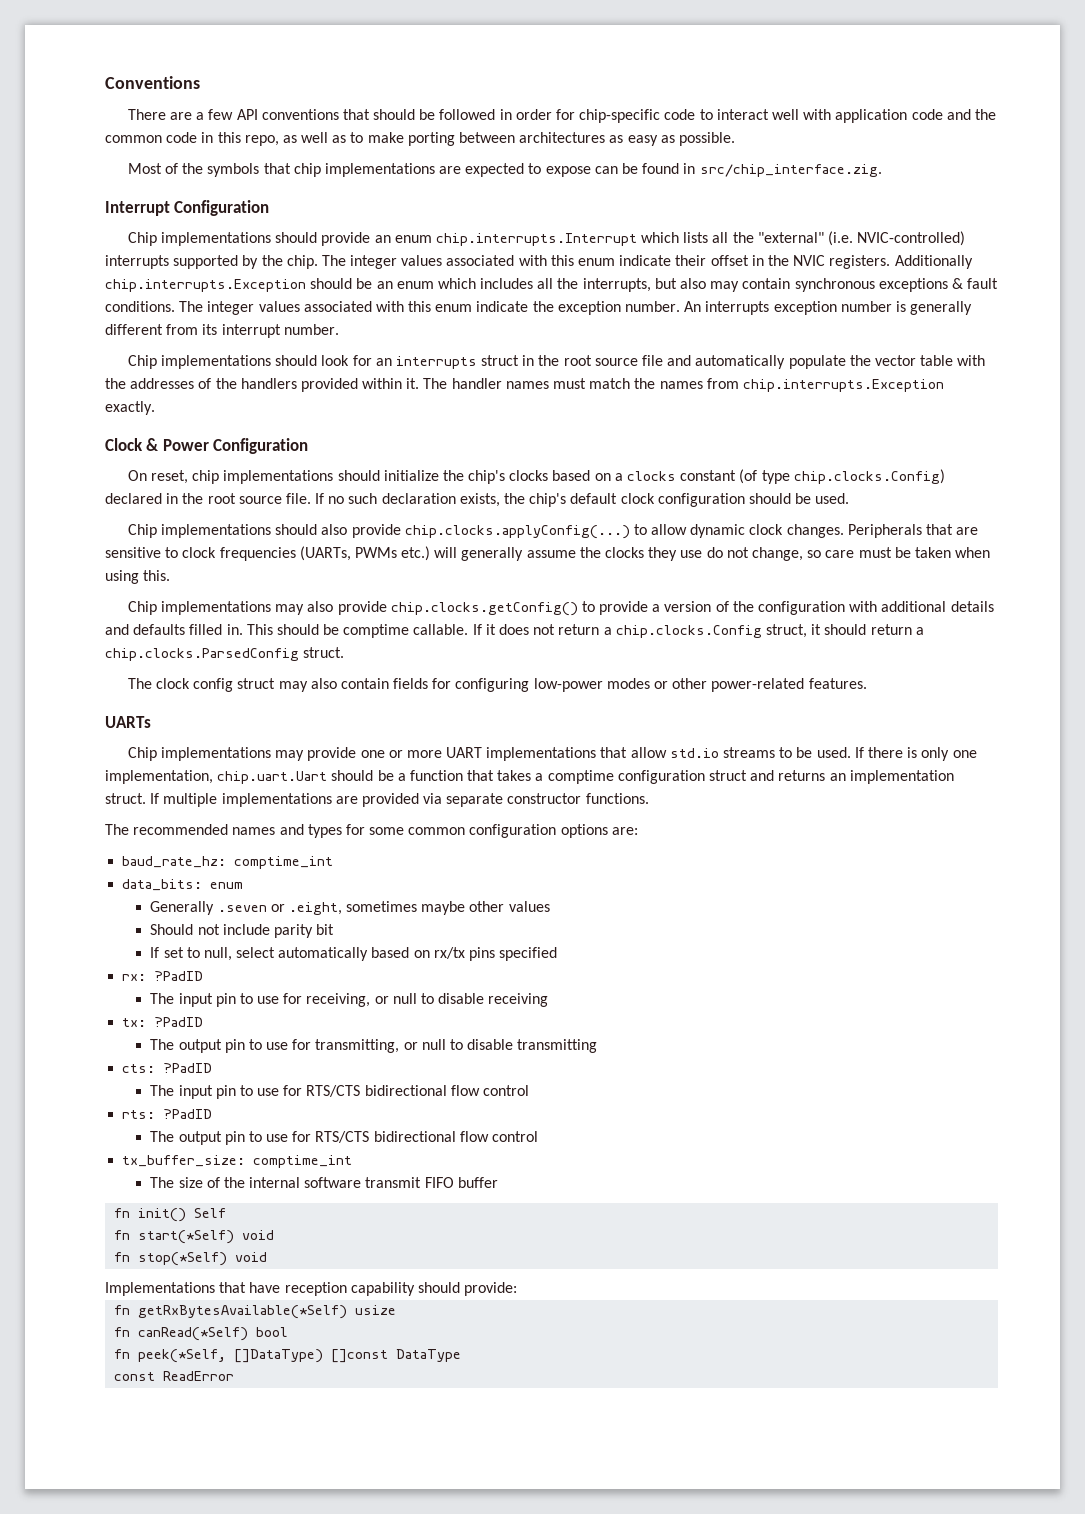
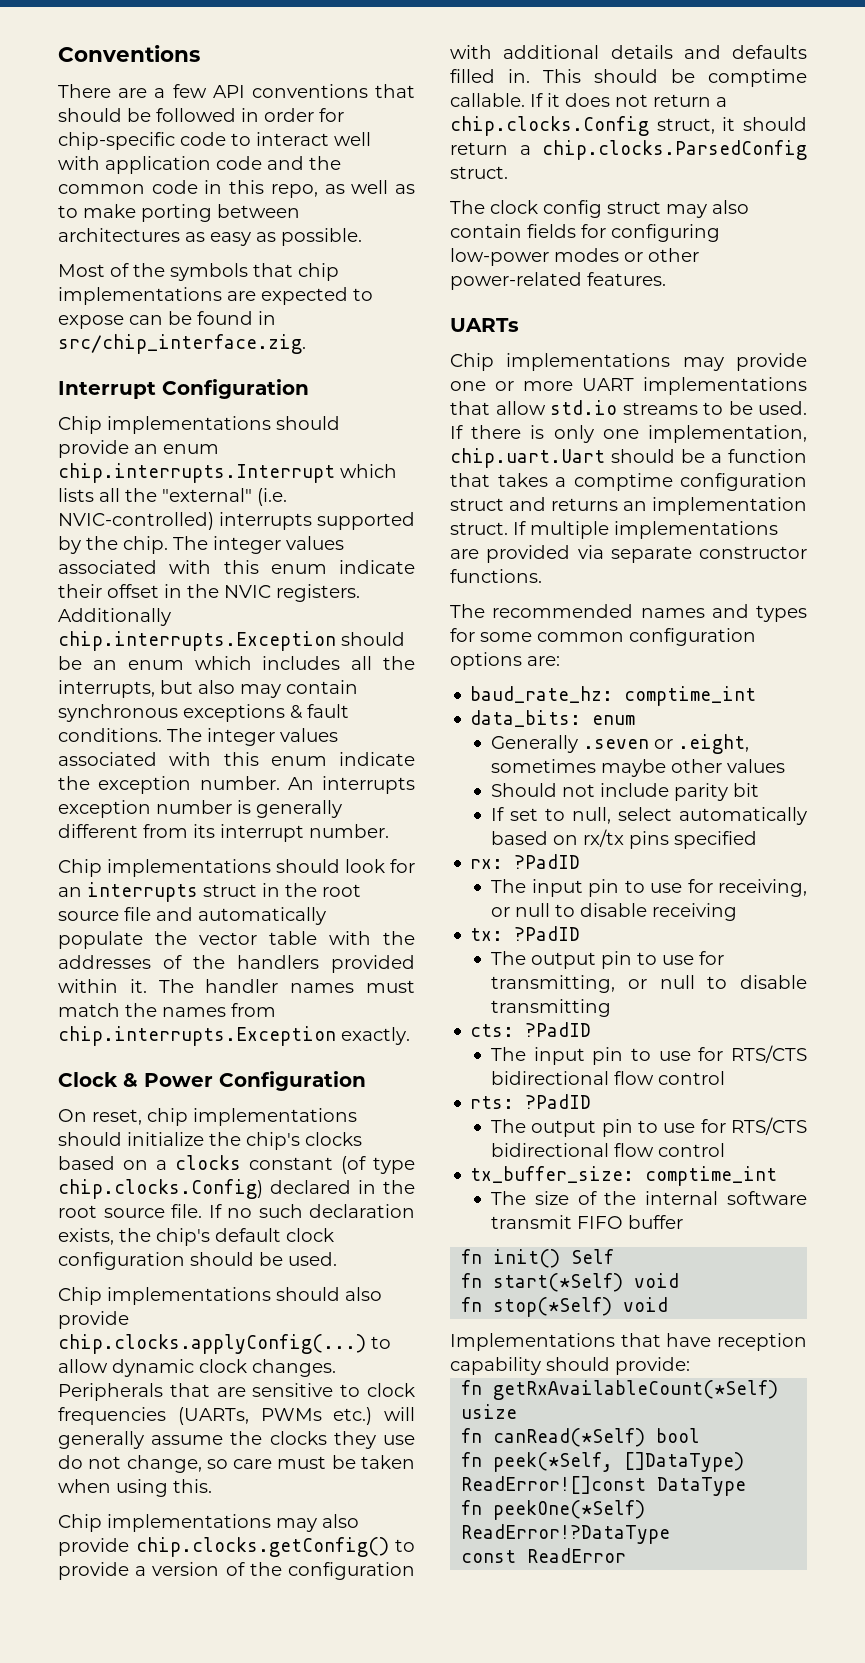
- fn getRxBytesAvailable(*Self) usize
+ fn getRxAvailableCount(*Self) usize
- fn peek(*Self, []DataType) []const DataType
+ fn peek(*Self, []DataType) ReadError![]const DataType
+ fn peekOne(*Self) ReadError!?DataType

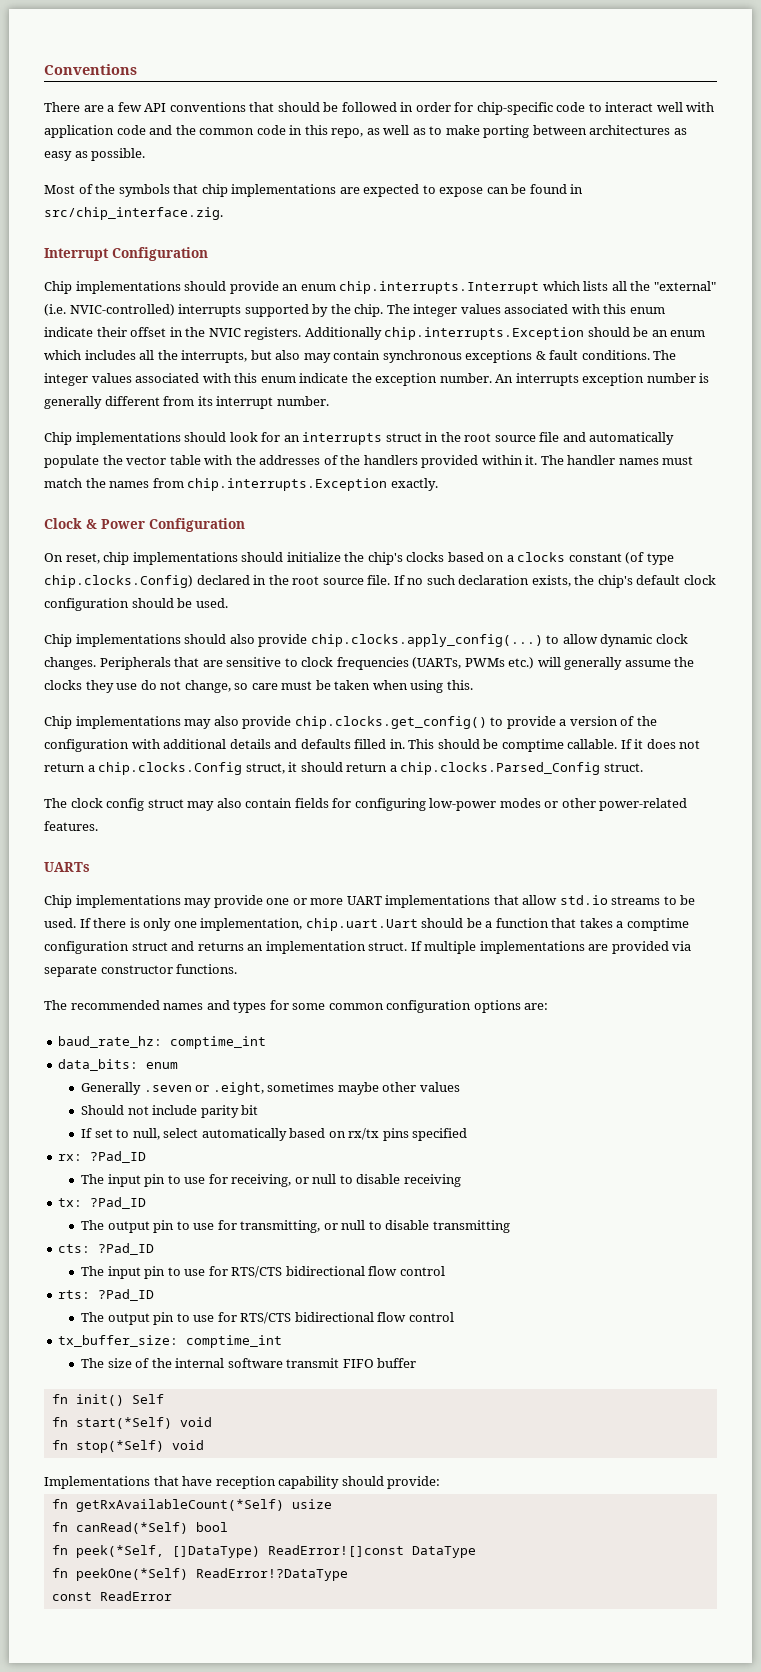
- Chip implementations should also provide chip.clocks.applyConfig(...) to allow dynamic clock changes.
+ Chip implementations should also provide chip.clocks.apply_config(...) to allow dynamic clock changes.
- Chip implementations may also provide chip.clocks.getConfig() to provide a version of the configuration with additional details and defaults filled in.
+ Chip implementations may also provide chip.clocks.get_config() to provide a version of the configuration with additional details and defaults filled in.
- If it does not return a chip.clocks.Config struct, it should return a chip.clocks.ParsedConfig struct.
+ If it does not return a chip.clocks.Config struct, it should return a chip.clocks.Parsed_Config struct.
- rx: ?PadID
+ rx: ?Pad_ID
- tx: ?PadID
+ tx: ?Pad_ID
- cts: ?PadID
+ cts: ?Pad_ID
- rts: ?PadID
+ rts: ?Pad_ID

